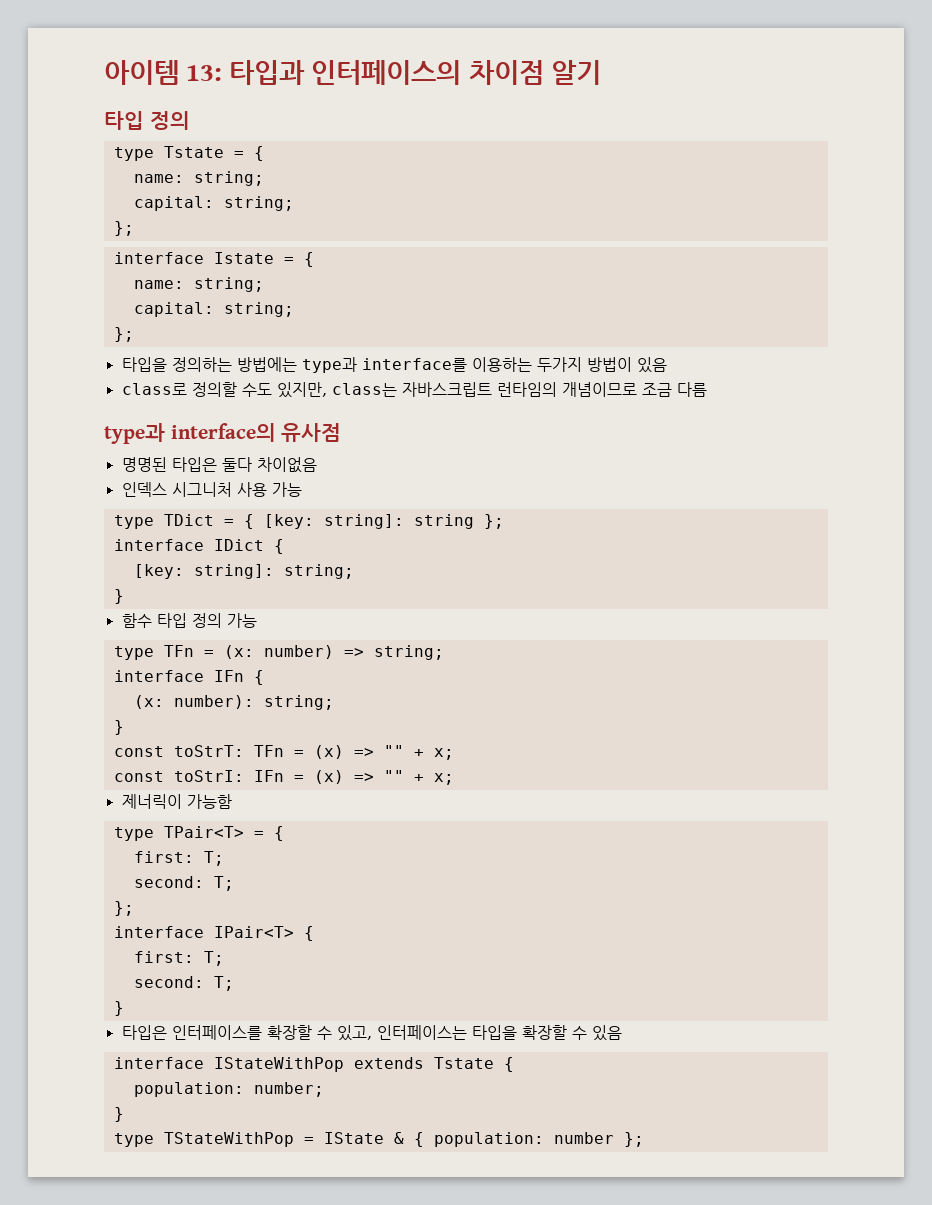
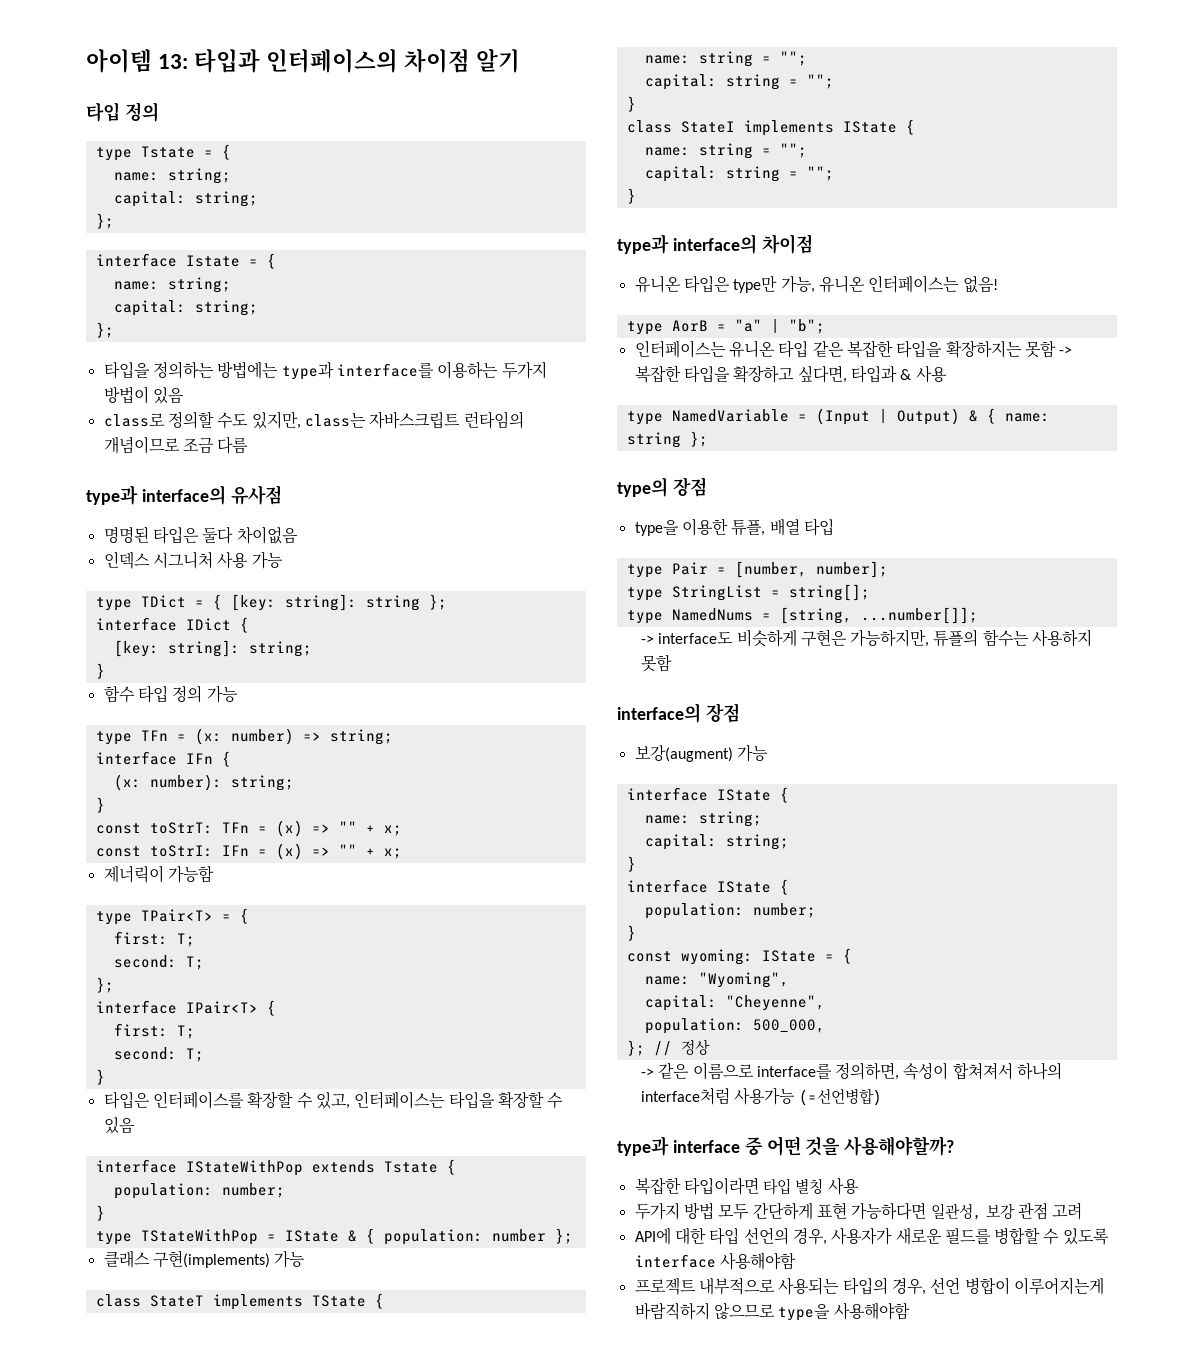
+ 클래스 구현(implements) 가능
+ class StateT implements TState {
+ name: string = "";
+ capital: string = "";
+ }
+ class StateI implements IState {
+ name: string = "";
+ capital: string = "";
+ }
+ type과 interface의 차이점
+ 유니온 타입은 type만 가능, 유니온 인터페이스는 없음!
+ type AorB = "a" | "b";
+ 인터페이스는 유니온 타입 같은 복잡한 타입을 확장하지는 못함 -> 복잡한 타입을 확장하고 싶다면, 타입과 & 사용
+ type NamedVariable = (Input | Output) & { name: string };
+ type의 장점
+ type을 이용한 튜플, 배열 타입
+ type Pair = [number, number];
+ type StringList = string[];
+ type NamedNums = [string, ...number[]];
+ -> interface도 비슷하게 구현은 가능하지만, 튜플의 함수는 사용하지 못함
+ interface의 장점
+ 보강(augment) 가능
+ interface IState {
+ name: string;
+ capital: string;
+ }
+ interface IState {
+ population: number;
+ }
+ const wyoming: IState = {
+ name: "Wyoming",
+ capital: "Cheyenne",
+ population: 500_000,
+ }; // 정상
+ -> 같은 이름으로 interface를 정의하면, 속성이 합쳐져서 하나의 interface처럼 사용가능 (=선언병합)
+ type과 interface 중 어떤 것을 사용해야할까?
+ 복잡한 타입이라면 타입 별칭 사용
+ 두가지 방법 모두 간단하게 표현 가능하다면 일관성, 보강 관점 고려
+ API에 대한 타입 선언의 경우, 사용자가 새로운 필드를 병합할 수 있도록 interface 사용해야함
+ 프로젝트 내부적으로 사용되는 타입의 경우, 선언 병합이 이루어지는게 바람직하지 않으므로 type을 사용해야함

